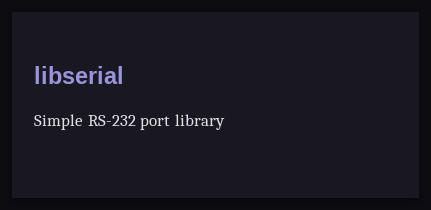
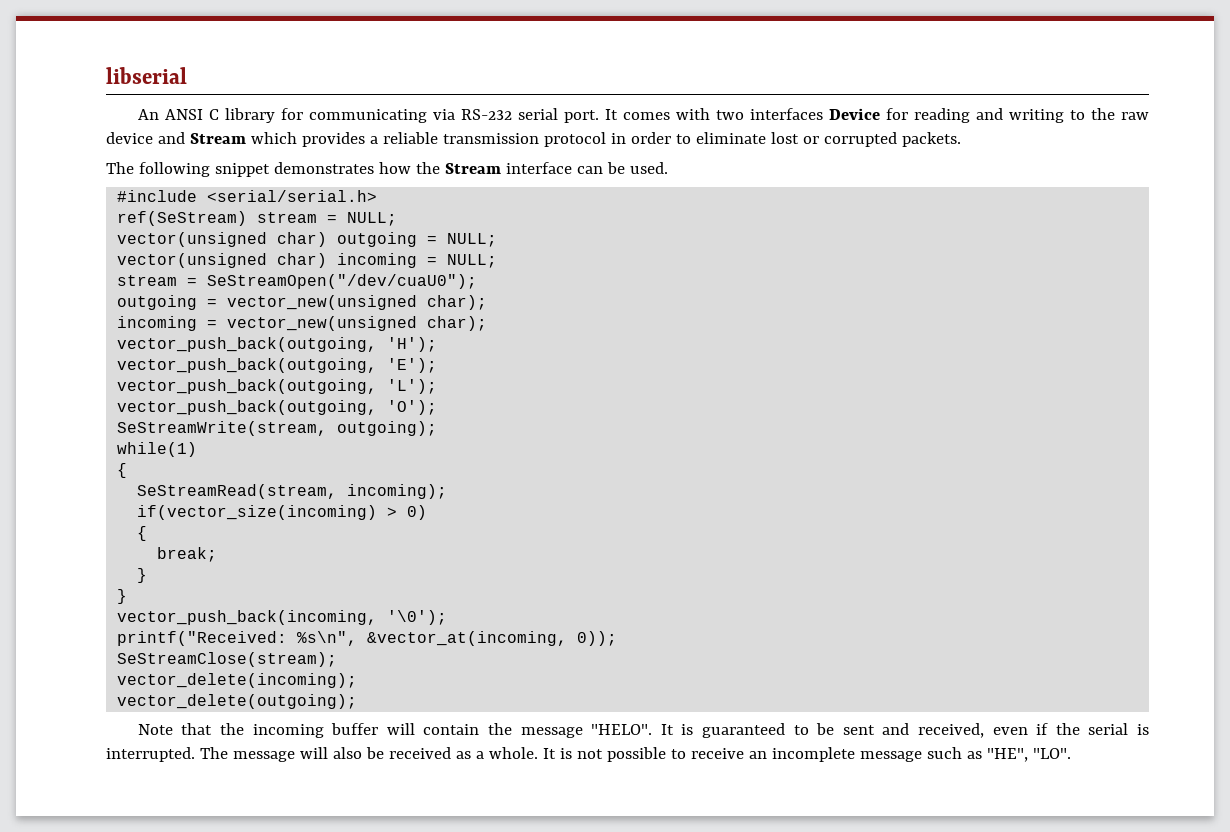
- Simple RS-232 port library
+ An ANSI C library for communicating via RS-232 serial port. It comes with two interfaces Device for reading and writing to the raw device and Stream which provides a reliable transmission protocol in order to eliminate lost or corrupted packets.
+ The following snippet demonstrates how the Stream interface can be used.
+ #include <serial/serial.h>
+ ref(SeStream) stream = NULL;
+ vector(unsigned char) outgoing = NULL;
+ vector(unsigned char) incoming = NULL;
+ stream = SeStreamOpen("/dev/cuaU0");
+ outgoing = vector_new(unsigned char);
+ incoming = vector_new(unsigned char);
+ vector_push_back(outgoing, 'H');
+ vector_push_back(outgoing, 'E');
+ vector_push_back(outgoing, 'L');
+ vector_push_back(outgoing, 'O');
+ SeStreamWrite(stream, outgoing);
+ while(1)
+ {
+ SeStreamRead(stream, incoming);
+ if(vector_size(incoming) > 0)
+ {
+ break;
+ }
+ }
+ vector_push_back(incoming, '\0');
+ printf("Received: %s\n", &vector_at(incoming, 0));
+ SeStreamClose(stream);
+ vector_delete(incoming);
+ vector_delete(outgoing);
+ Note that the incoming buffer will contain the message "HELO". It is guaranteed to be sent and received, even if the serial is interrupted. The message will also be received as a whole. It is not possible to receive an incomplete message such as "HE", "LO".

